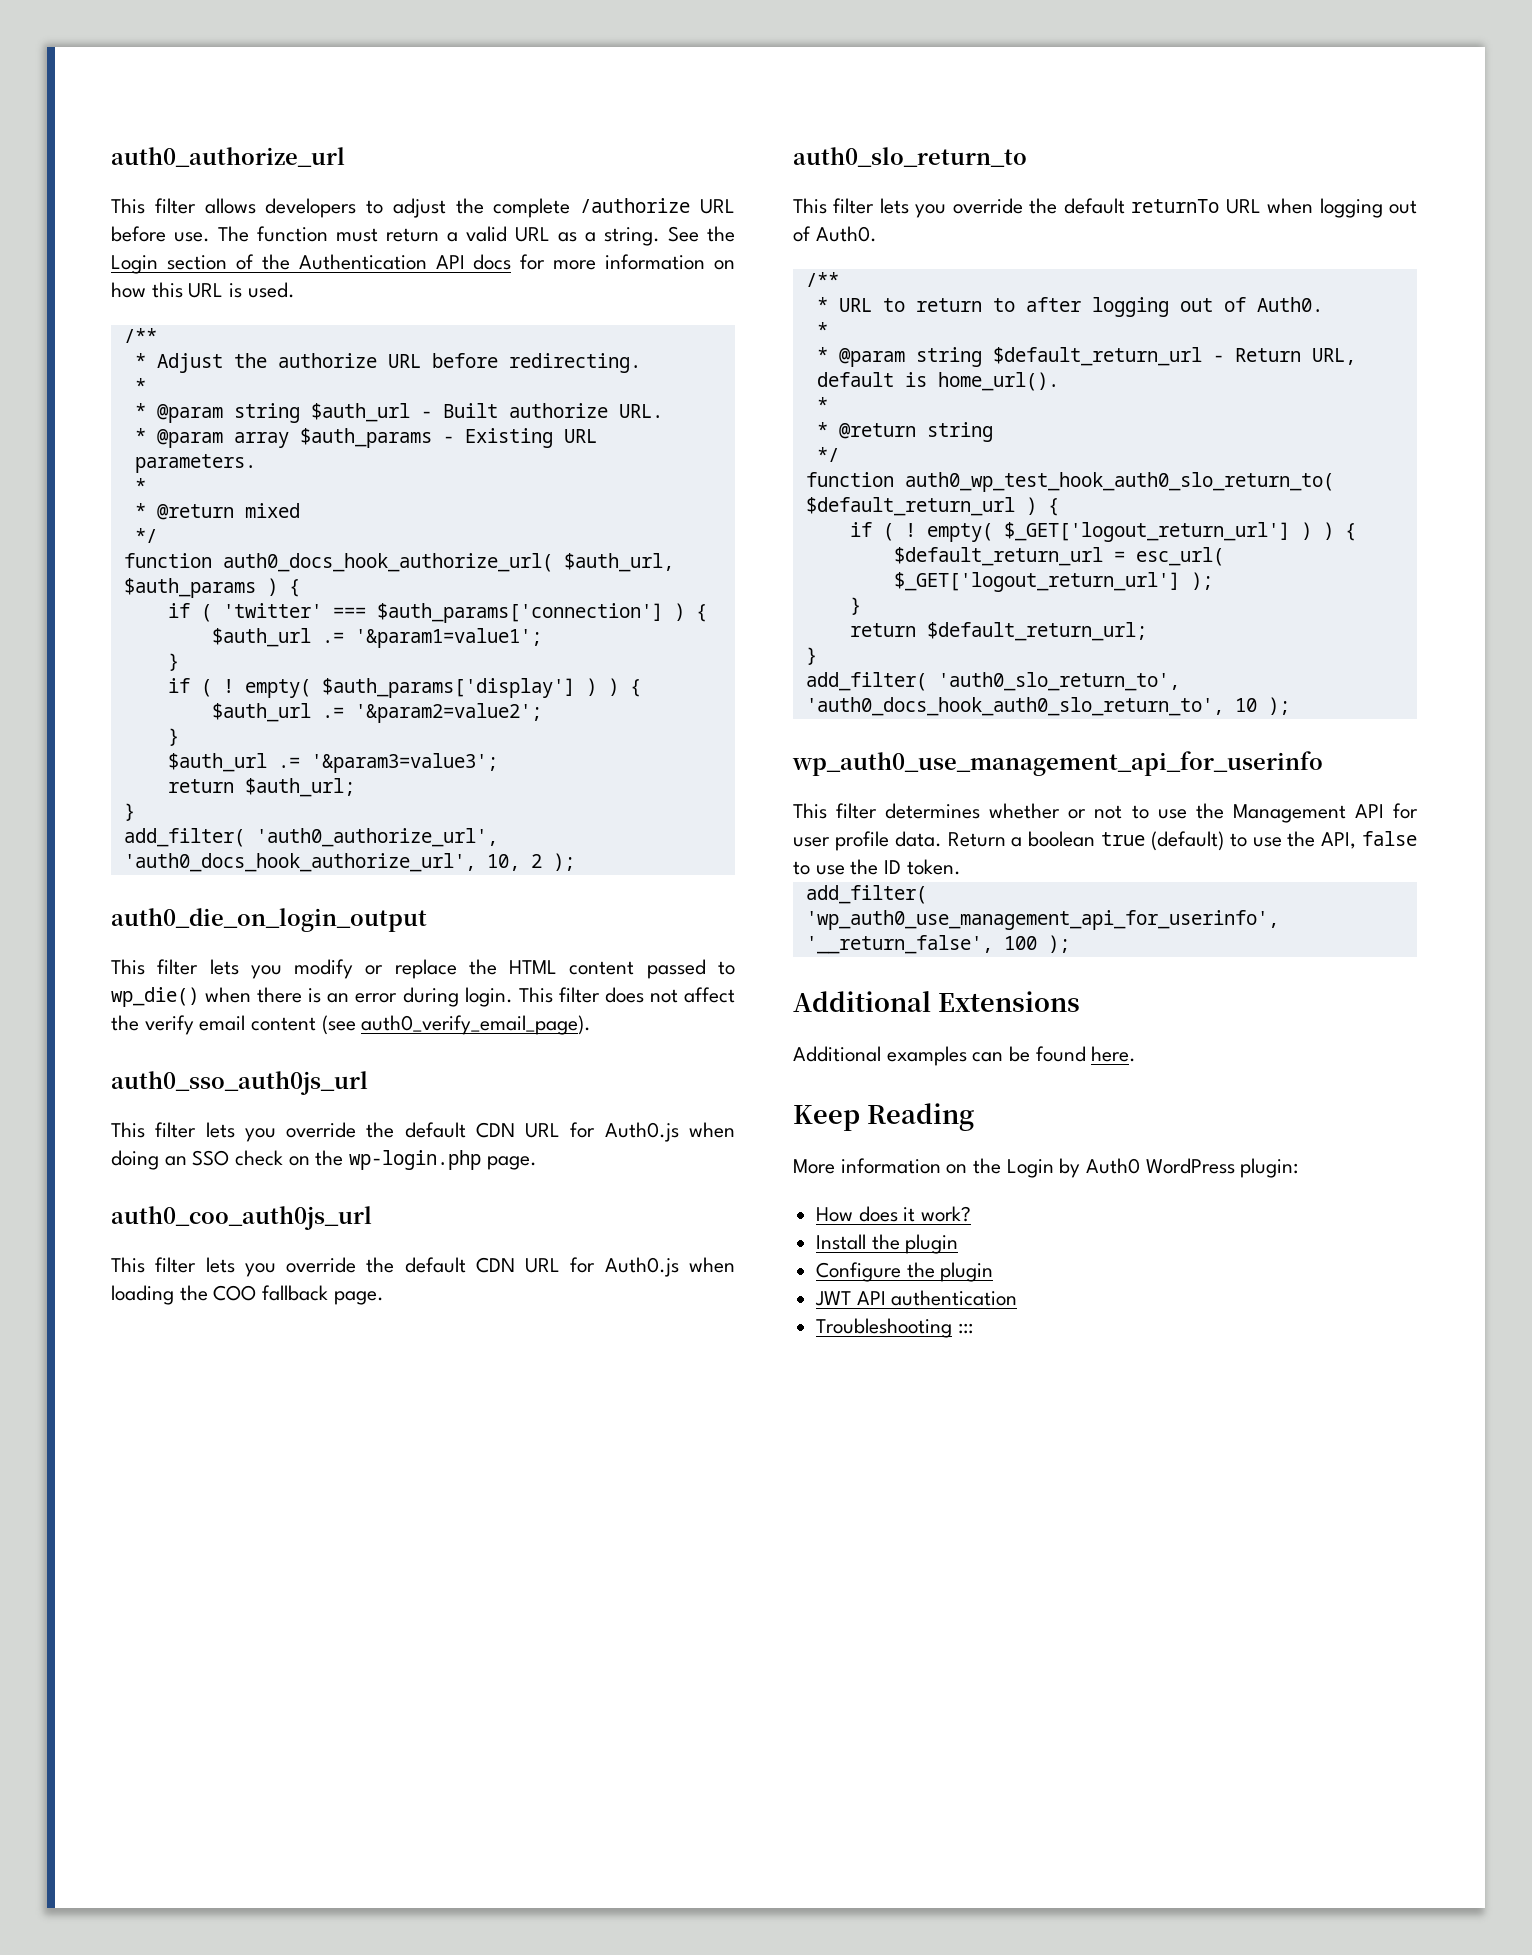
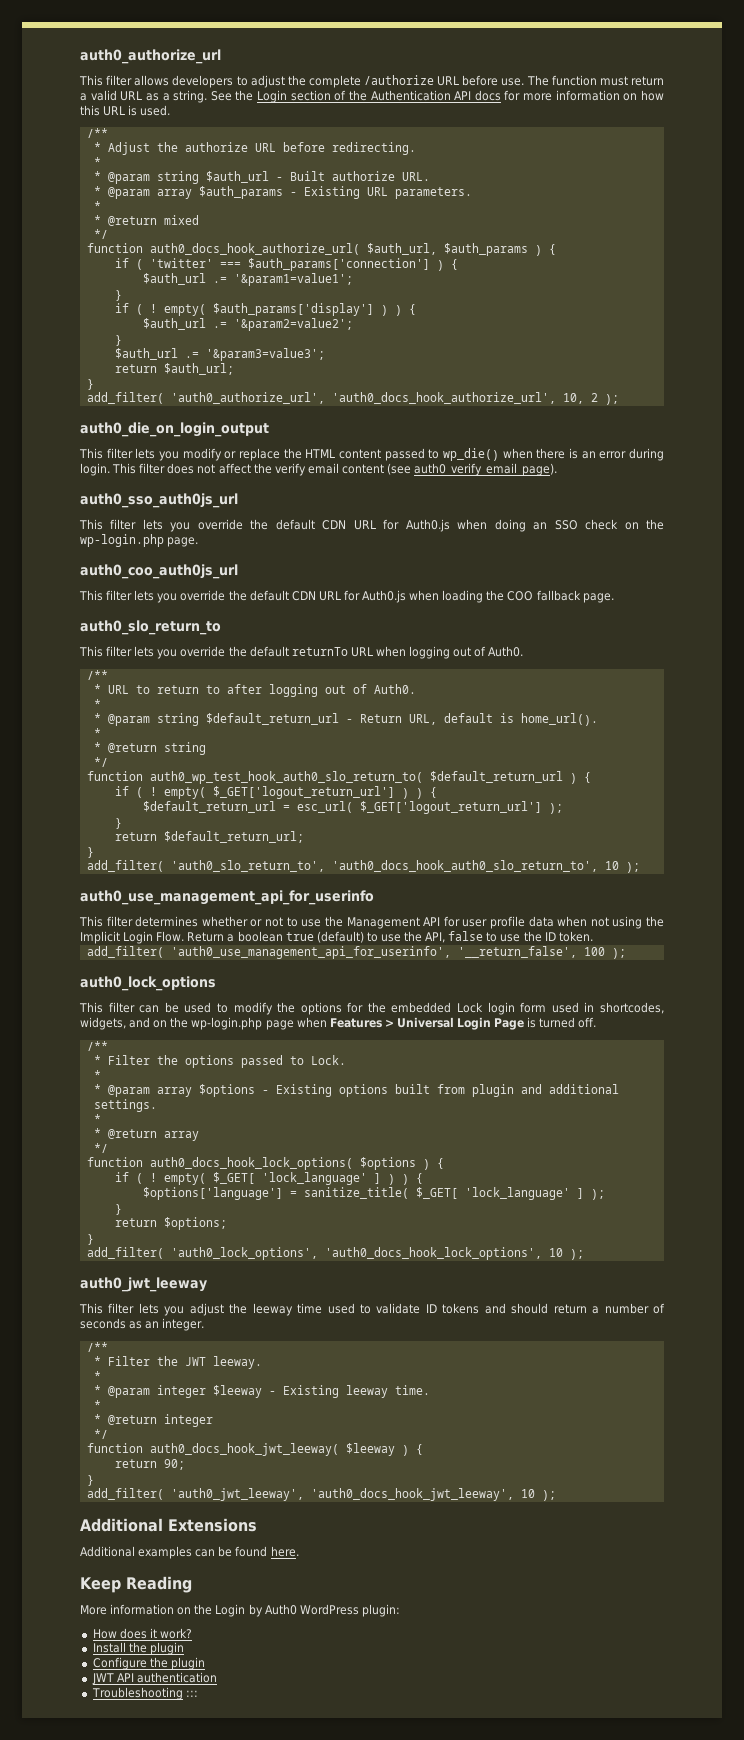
- wp_auth0_use_management_api_for_userinfo
+ auth0_use_management_api_for_userinfo
- This filter determines whether or not to use the Management API for user profile data.
+ This filter determines whether or not to use the Management API for user profile data when not using the Implicit Login Flow.
- add_filter( 'wp_auth0_use_management_api_for_userinfo', '__return_false', 100 );
+ add_filter( 'auth0_use_management_api_for_userinfo', '__return_false', 100 );
+ auth0_lock_options
+ This filter can be used to modify the options for the embedded Lock login form used in shortcodes, widgets, and on the wp-login.php page when Features > Universal Login Page is turned off.
+ /**
+ * Filter the options passed to Lock.
+ *
+ * @param array $options - Existing options built from plugin and additional settings.
+ *
+ * @return array
+ */
+ function auth0_docs_hook_lock_options( $options ) {
+ if ( ! empty( $_GET[ 'lock_language' ] ) ) {
+ $options['language'] = sanitize_title( $_GET[ 'lock_language' ] );
+ }
+ return $options;
+ }
+ add_filter( 'auth0_lock_options', 'auth0_docs_hook_lock_options', 10 );
+ auth0_jwt_leeway
+ This filter lets you adjust the leeway time used to validate ID tokens and should return a number of seconds as an integer.
+ /**
+ * Filter the JWT leeway.
+ *
+ * @param integer $leeway - Existing leeway time.
+ *
+ * @return integer
+ */
+ function auth0_docs_hook_jwt_leeway( $leeway ) {
+ return 90;
+ }
+ add_filter( 'auth0_jwt_leeway', 'auth0_docs_hook_jwt_leeway', 10 );

